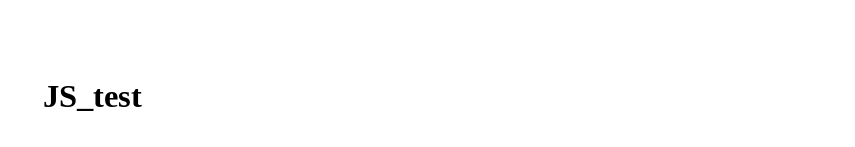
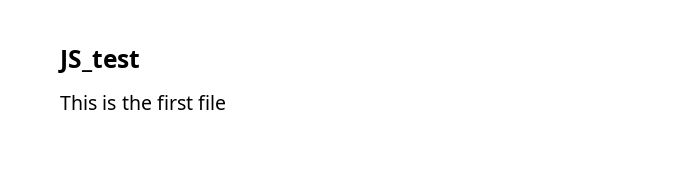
+ This is the first file

